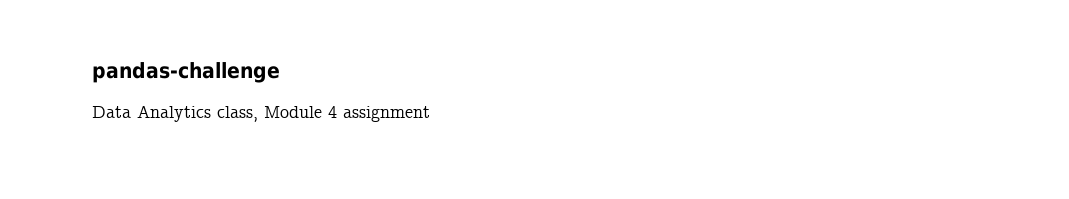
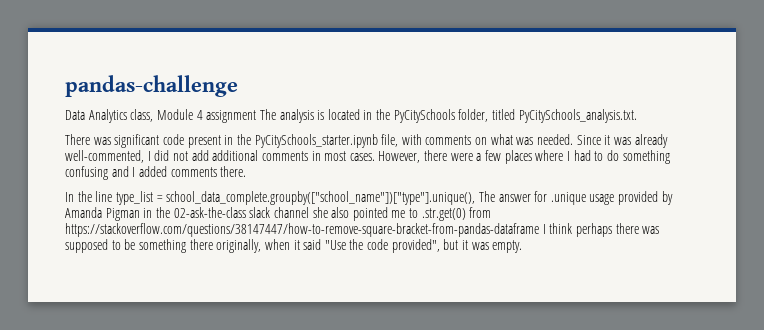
- Data Analytics class, Module 4 assignment
+ Data Analytics class, Module 4 assignment The analysis is located in the PyCitySchools folder, titled PyCitySchools_analysis.txt.
+ There was significant code present in the PyCitySchools_starter.ipynb file, with comments on what was needed. Since it was already well-commented, I did not add additional comments in most cases. However, there were a few places where I had to do something confusing and I added comments there.
+ In the line type_list = school_data_complete.groupby(["school_name"])["type"].unique(), The answer for .unique usage provided by Amanda Pigman in the 02-ask-the-class slack channel she also pointed me to .str.get(0) from https://stackoverflow.com/questions/38147447/how-to-remove-square-bracket-from-pandas-dataframe I think perhaps there was supposed to be something there originally, when it said "Use the code provided", but it was empty.

